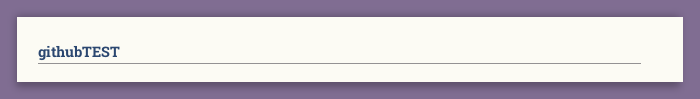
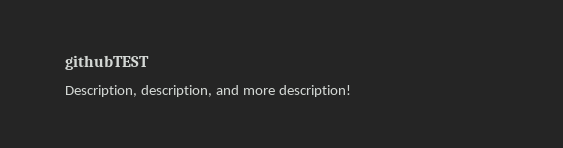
+ Description, description, and more description!

